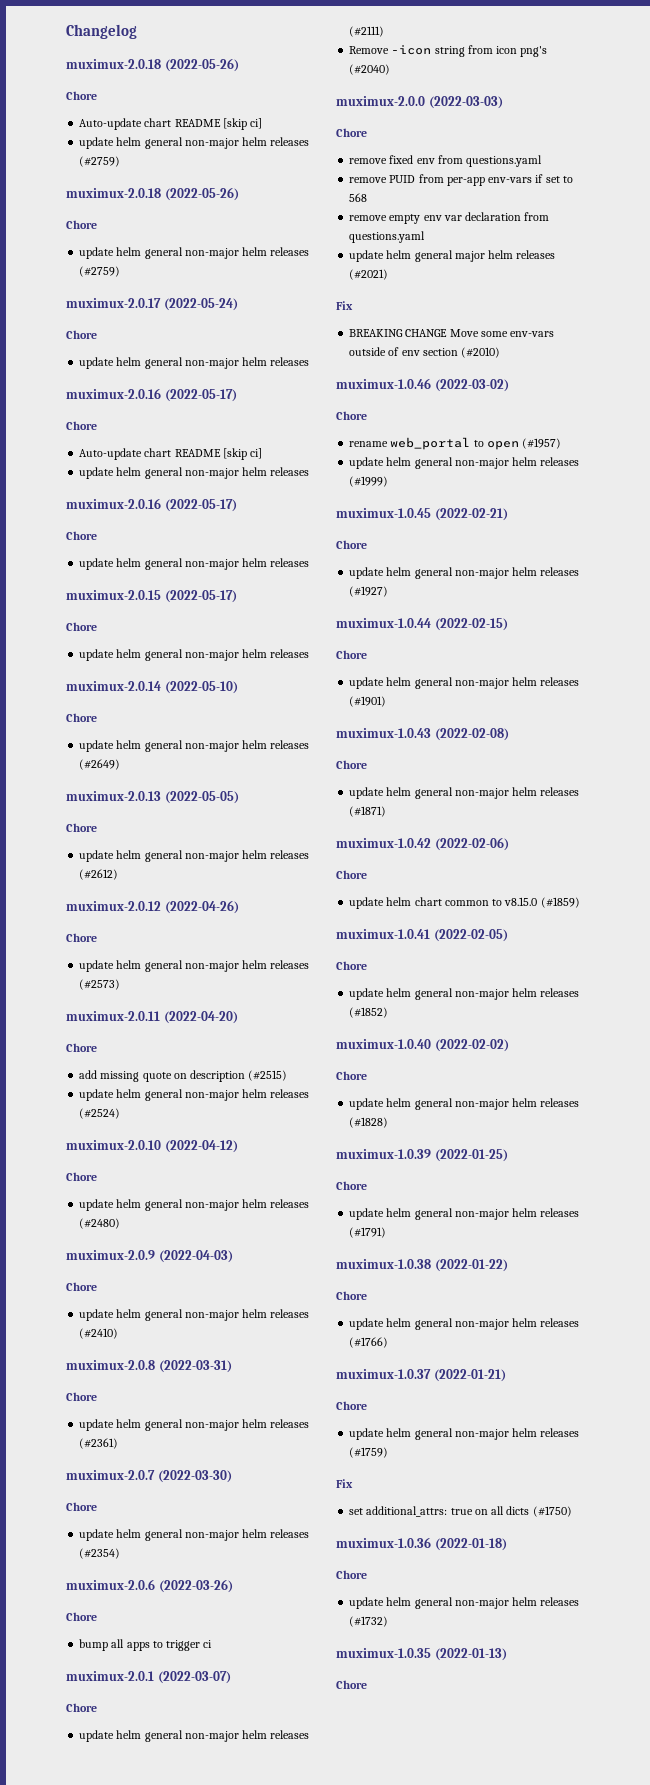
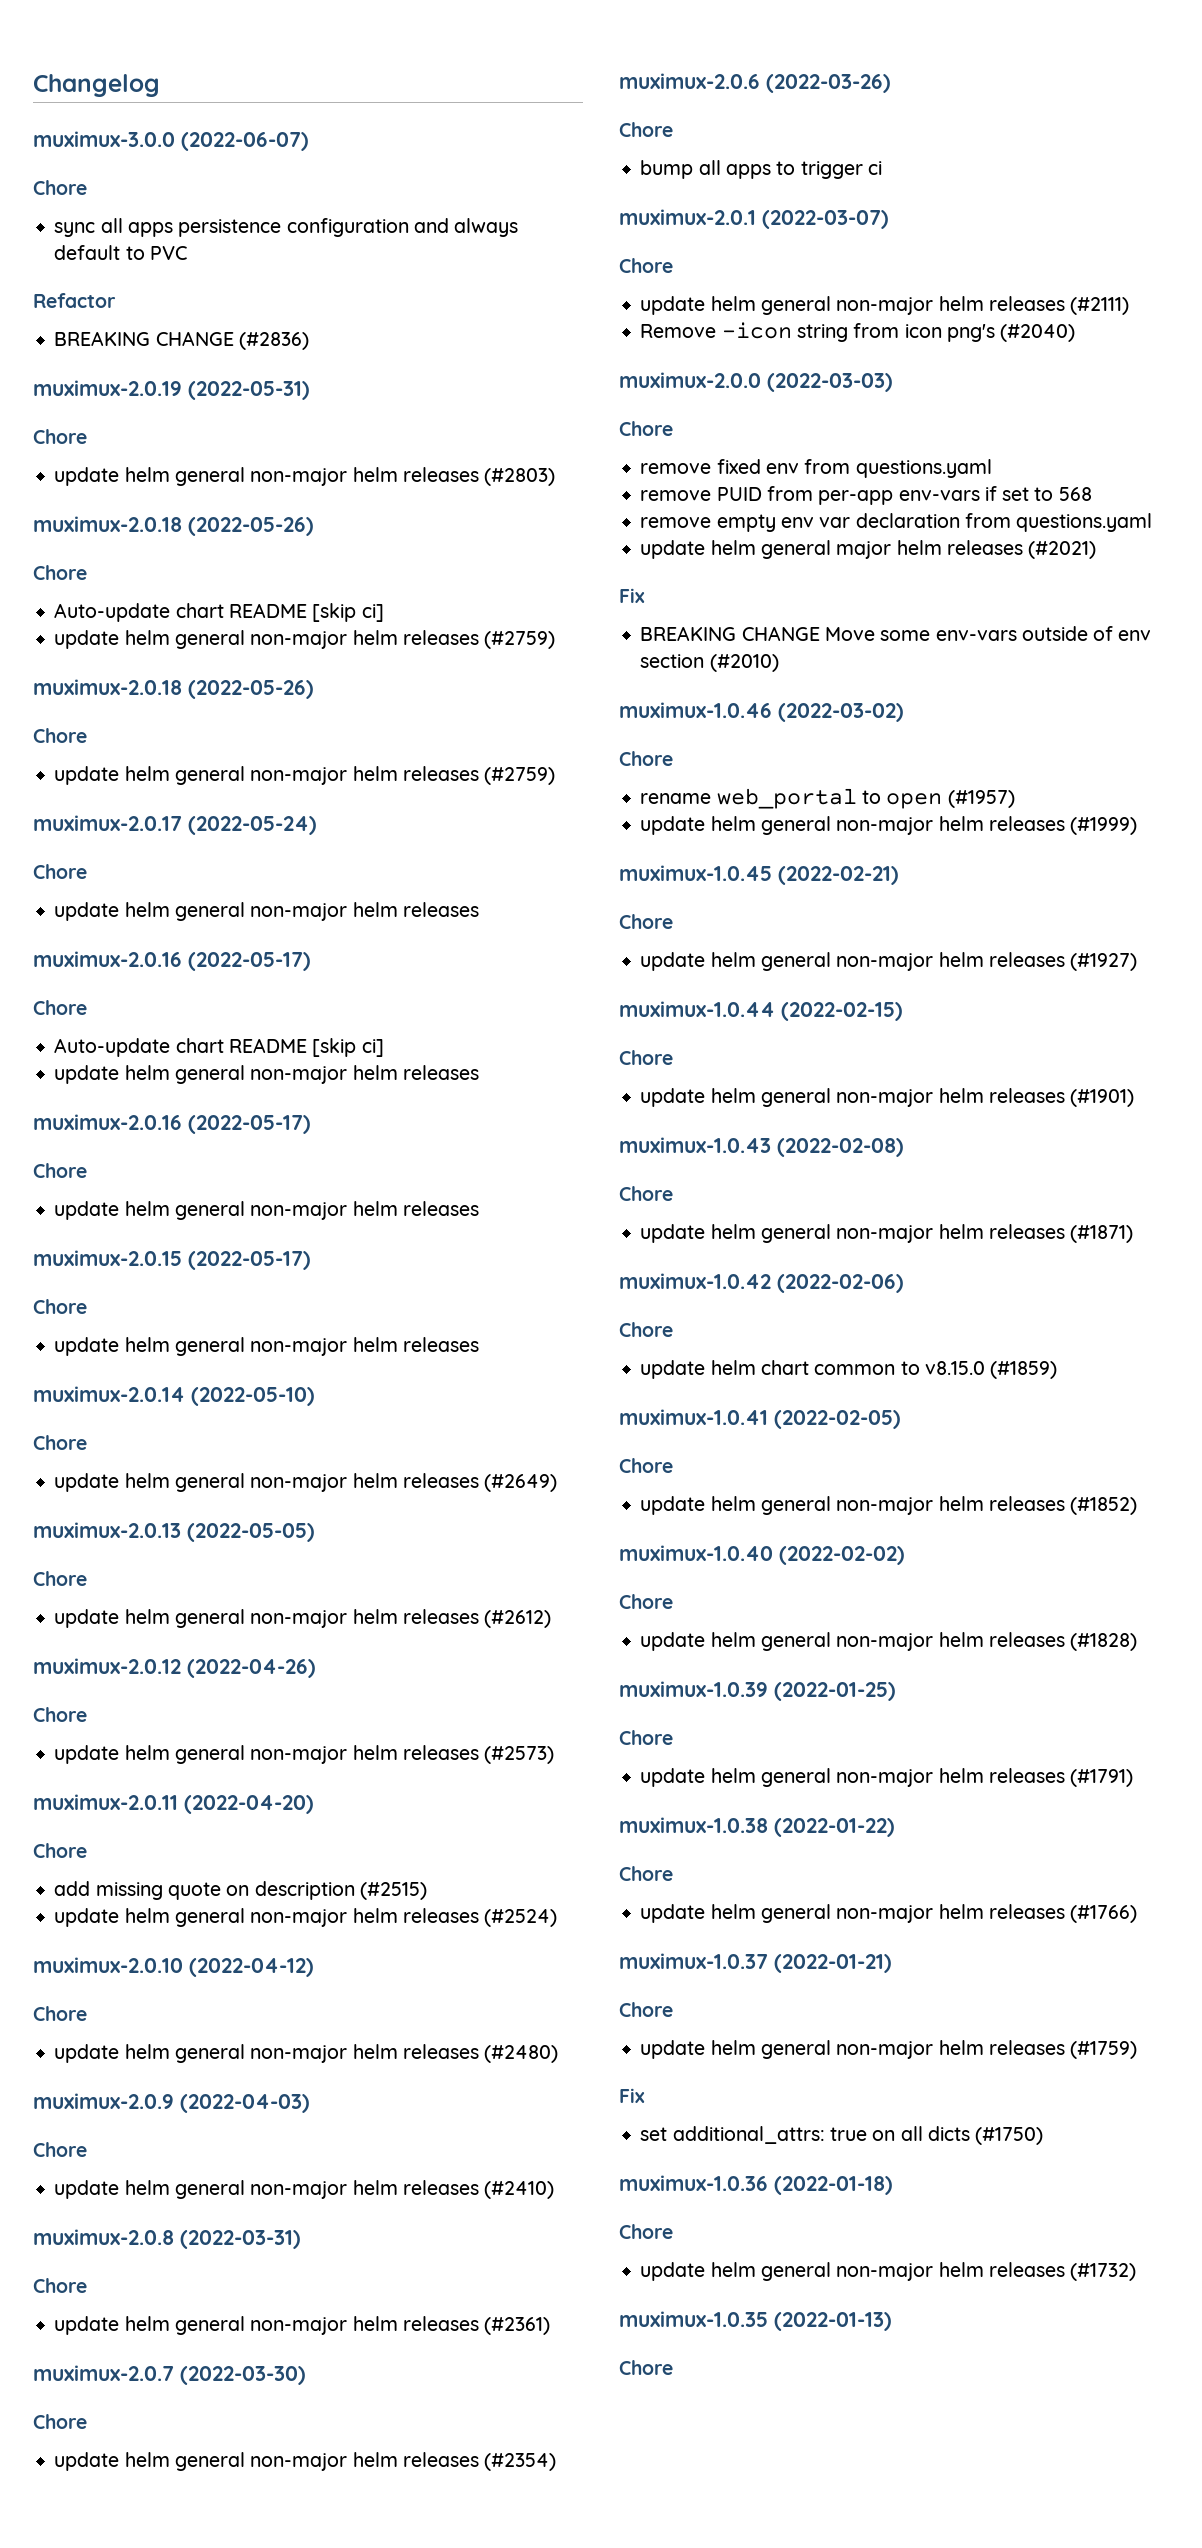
+ muximux-3.0.0 (2022-06-07)
+ Chore
+ sync all apps persistence configuration and always default to PVC
+ Refactor
+ BREAKING CHANGE (#2836)
+ muximux-2.0.19 (2022-05-31)
+ Chore
+ update helm general non-major helm releases (#2803)

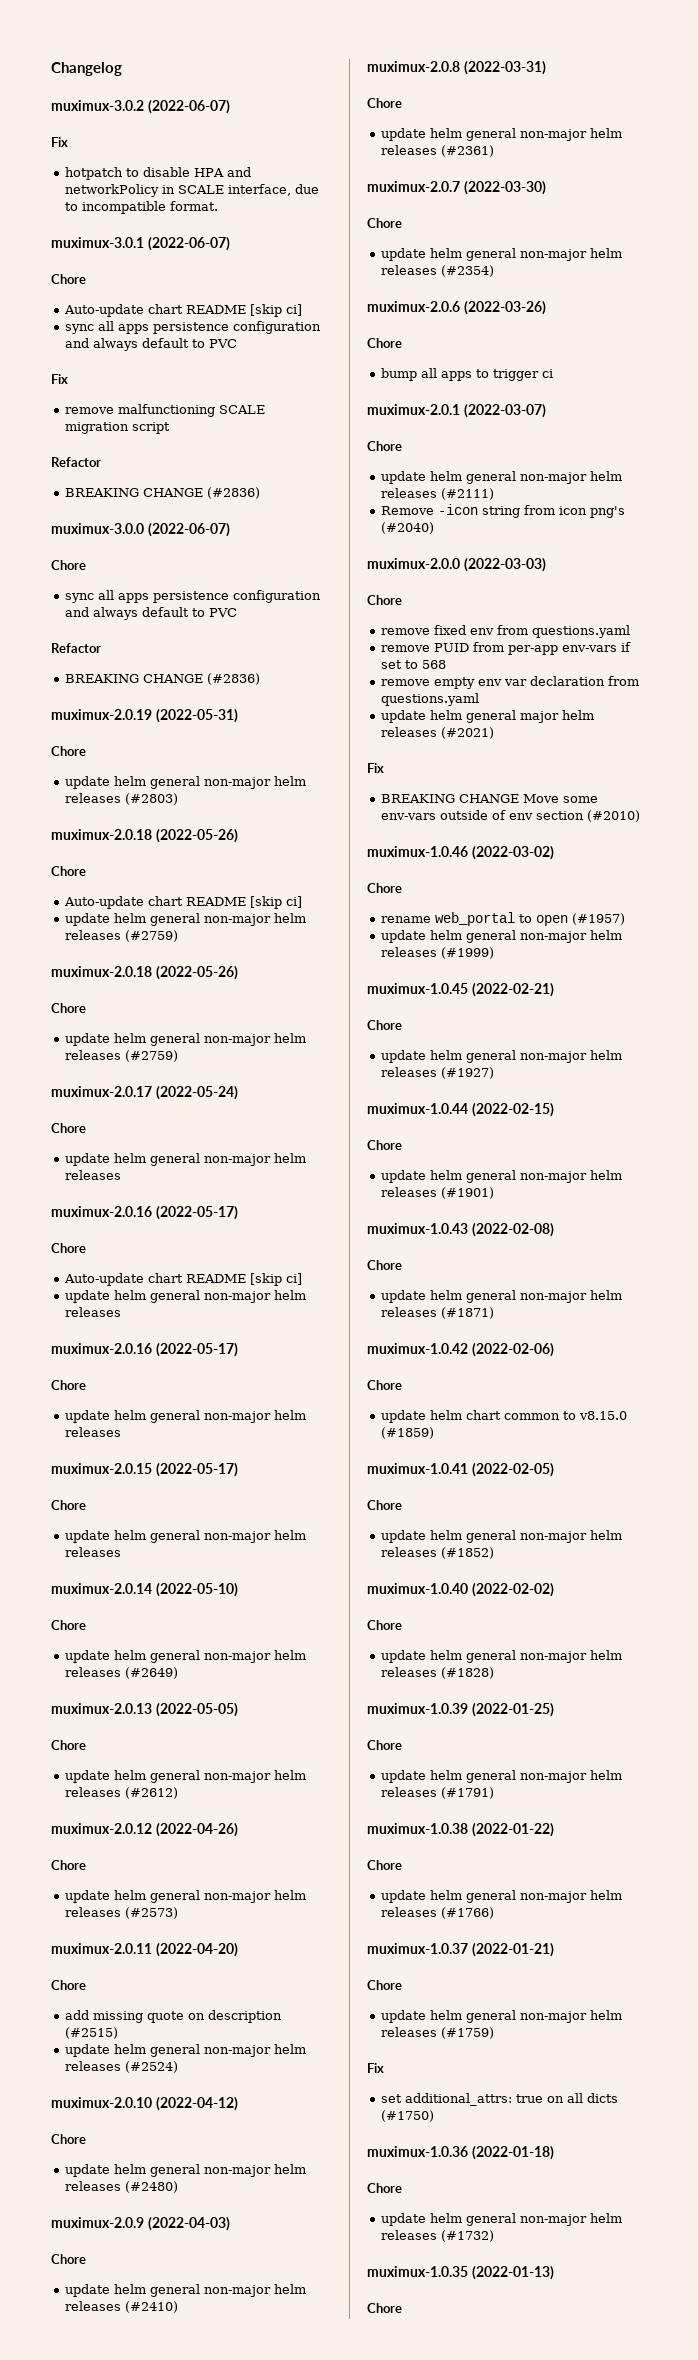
+ muximux-3.0.2 (2022-06-07)
+ Fix
+ hotpatch to disable HPA and networkPolicy in SCALE interface, due to incompatible format.
+ muximux-3.0.1 (2022-06-07)
+ Chore
+ Auto-update chart README [skip ci]
+ sync all apps persistence configuration and always default to PVC
+ Fix
+ remove malfunctioning SCALE migration script
+ Refactor
+ BREAKING CHANGE (#2836)

